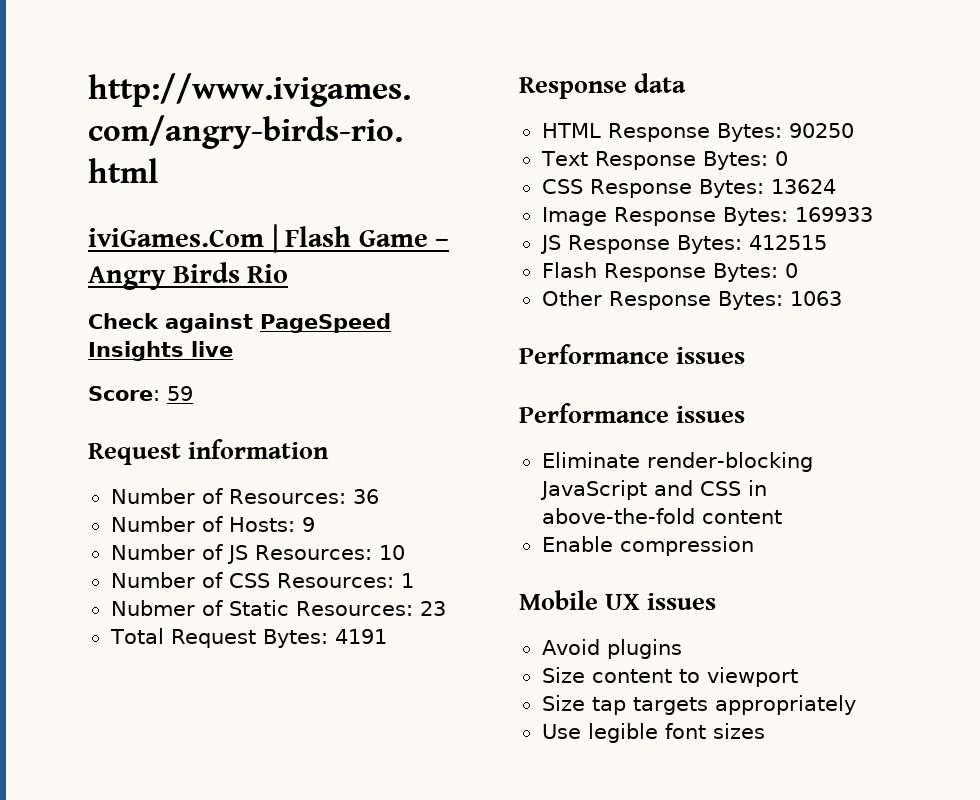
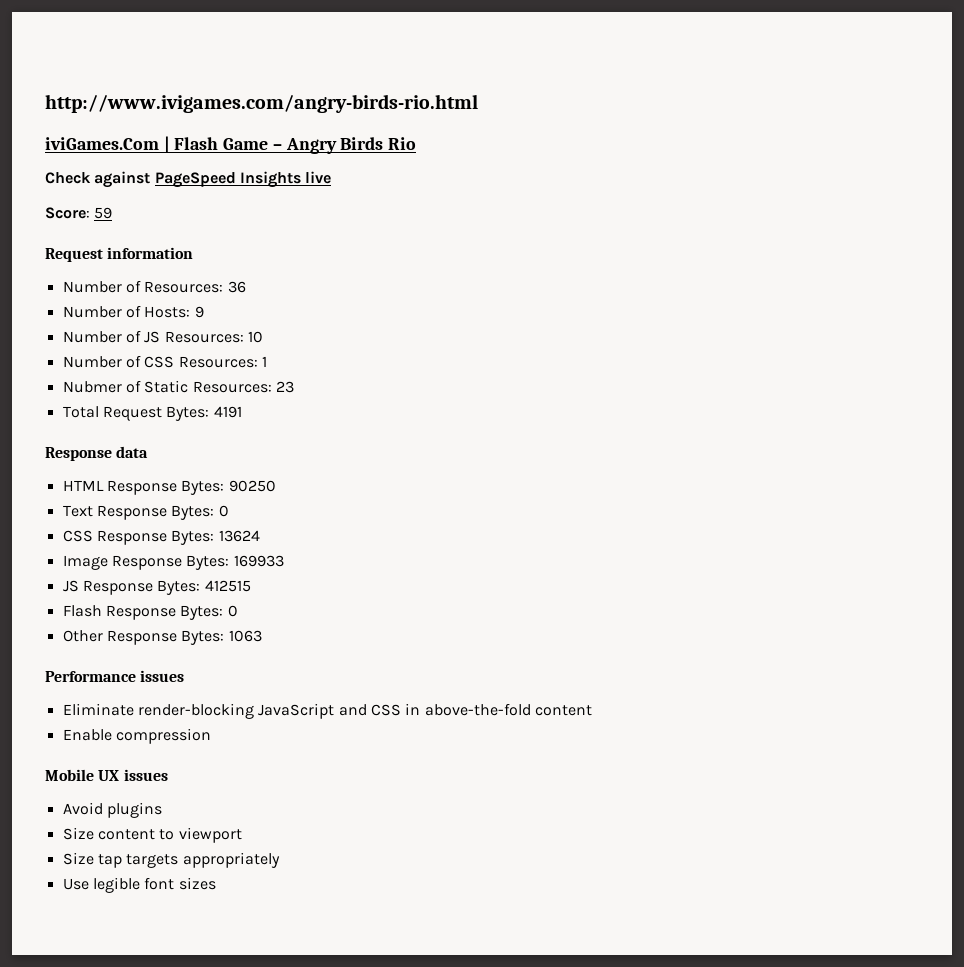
  Other Response Bytes: 1063
- Performance issues

